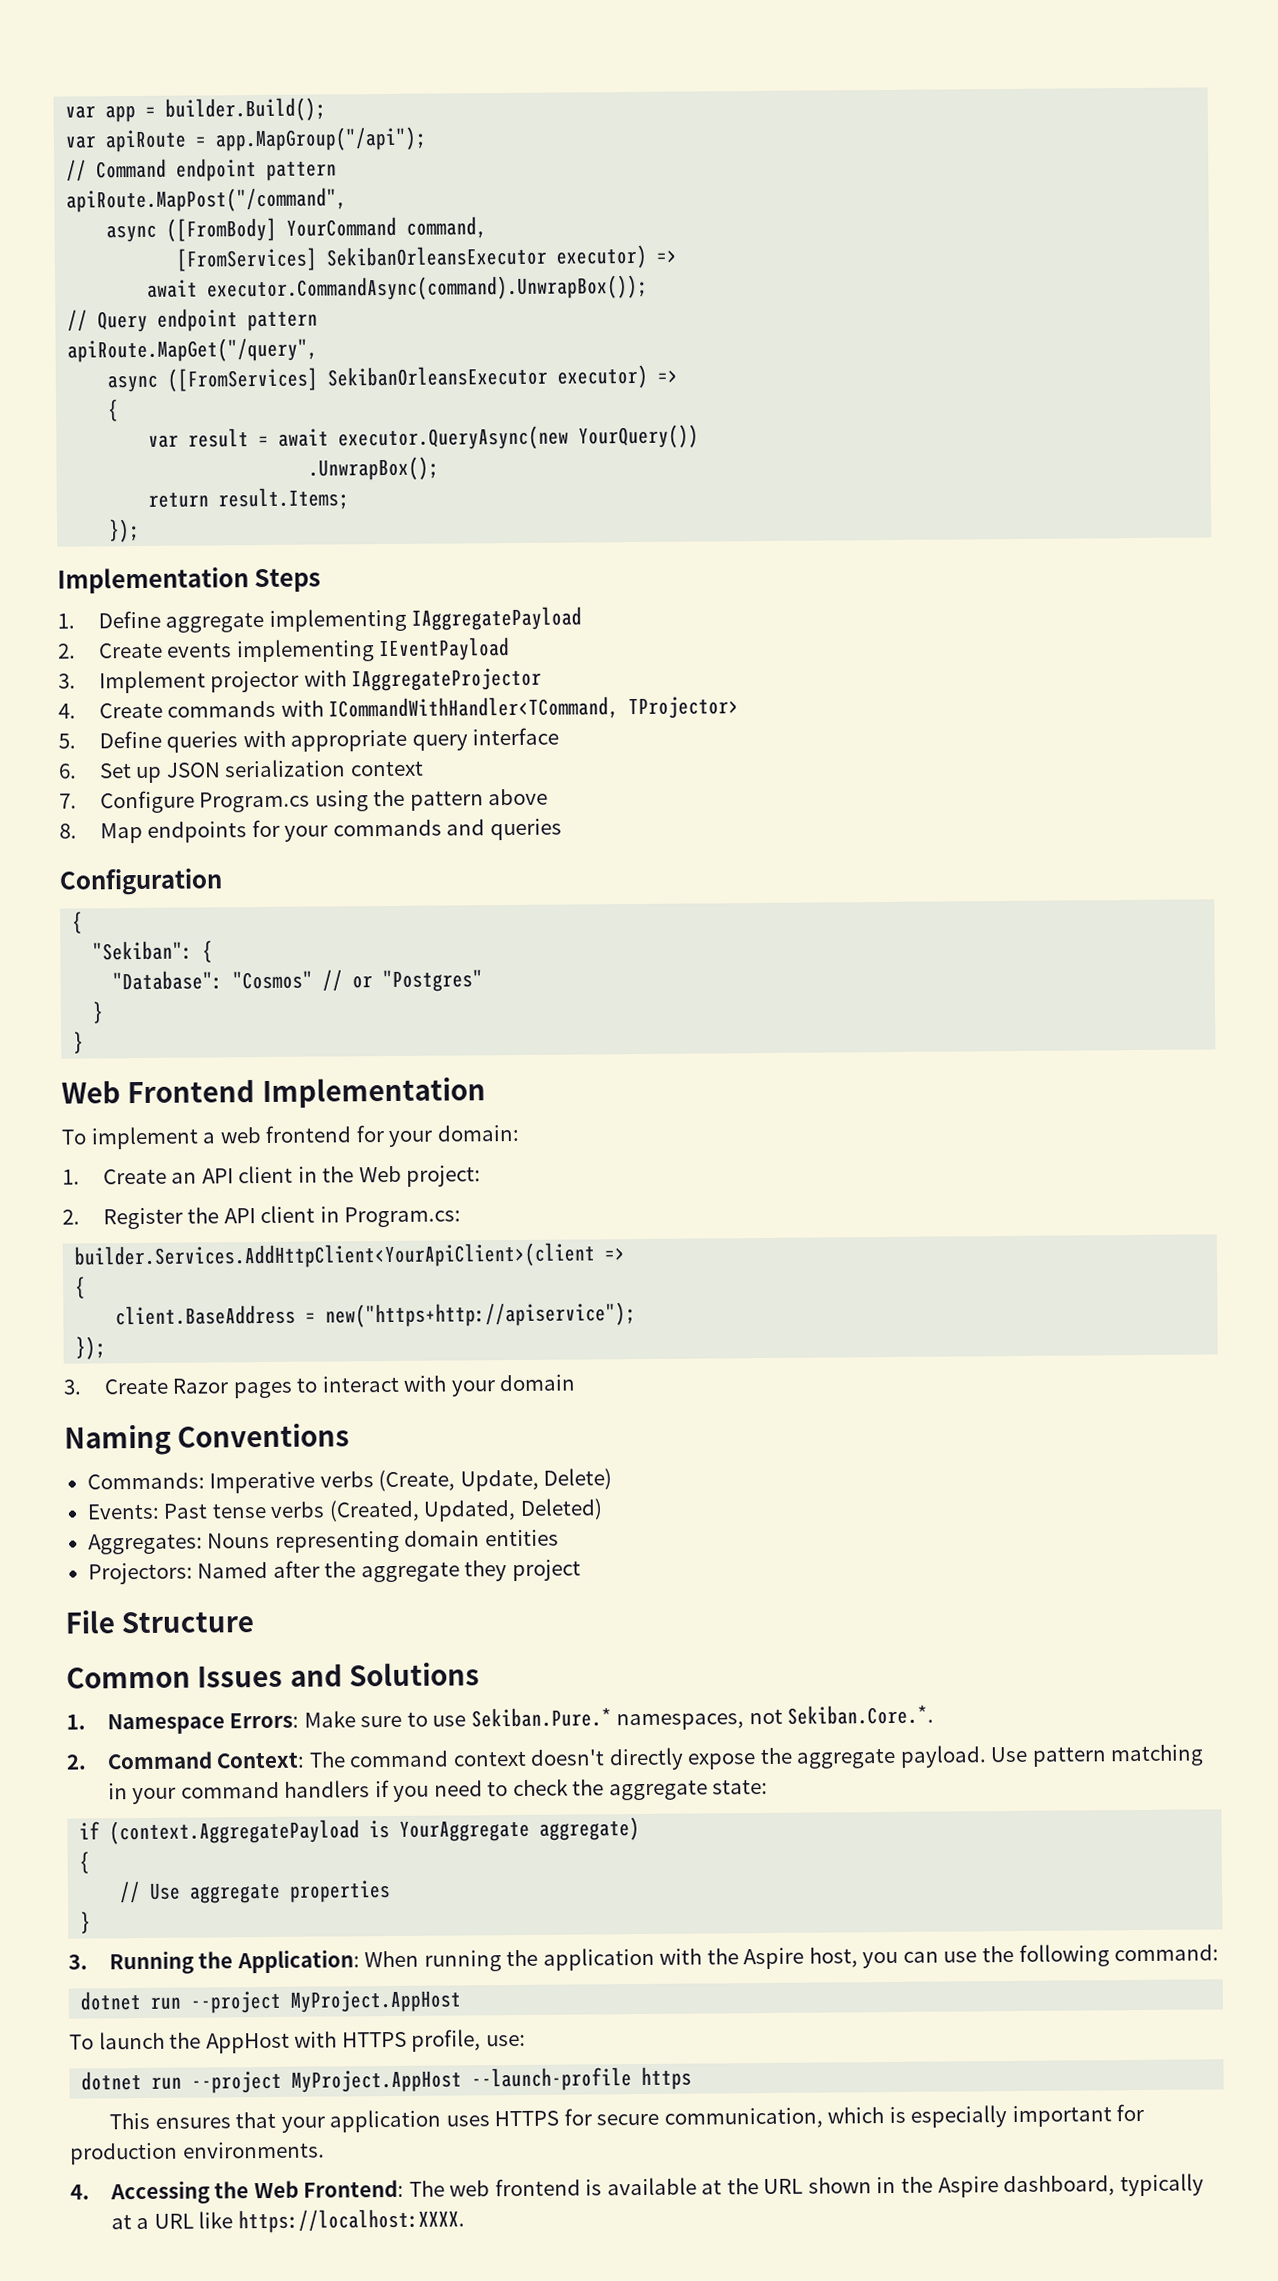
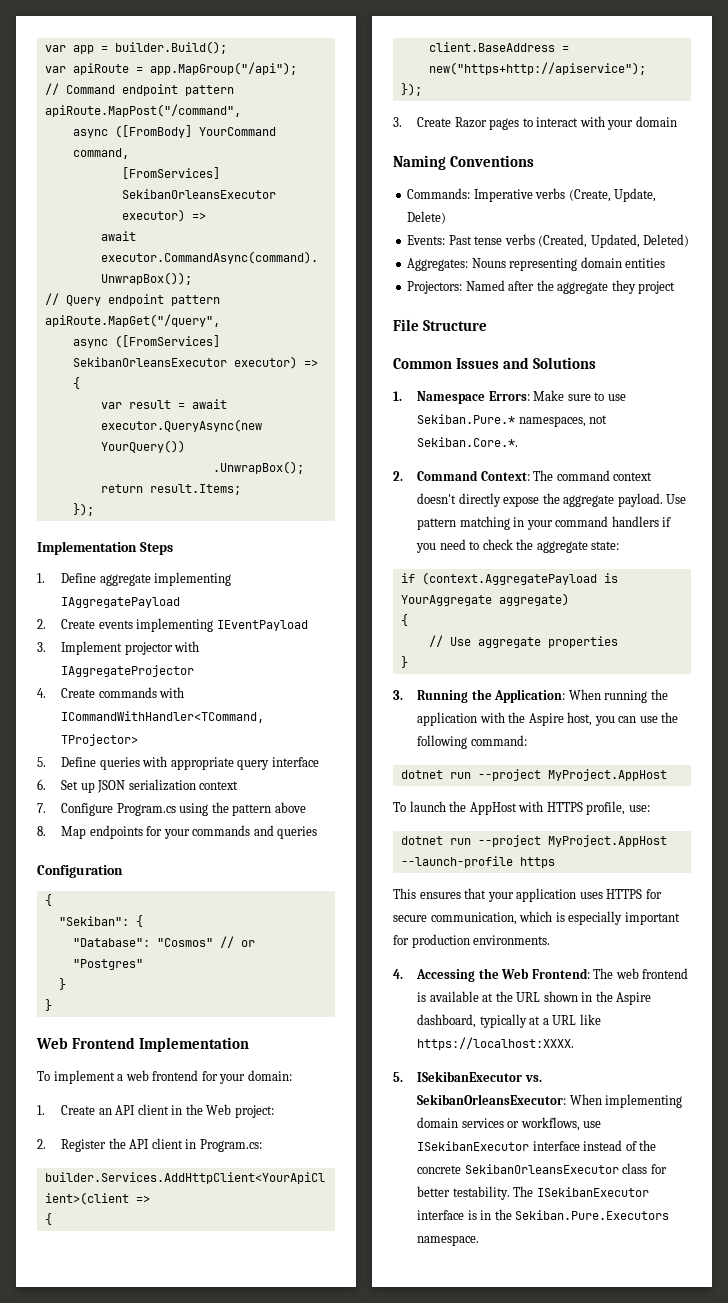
+ 5. ISekibanExecutor vs. SekibanOrleansExecutor: When implementing domain services or workflows, use ISekibanExecutor interface instead of the concrete SekibanOrleansExecutor class for better testability. The ISekibanExecutor interface is in the Sekiban.Pure.Executors namespace.

